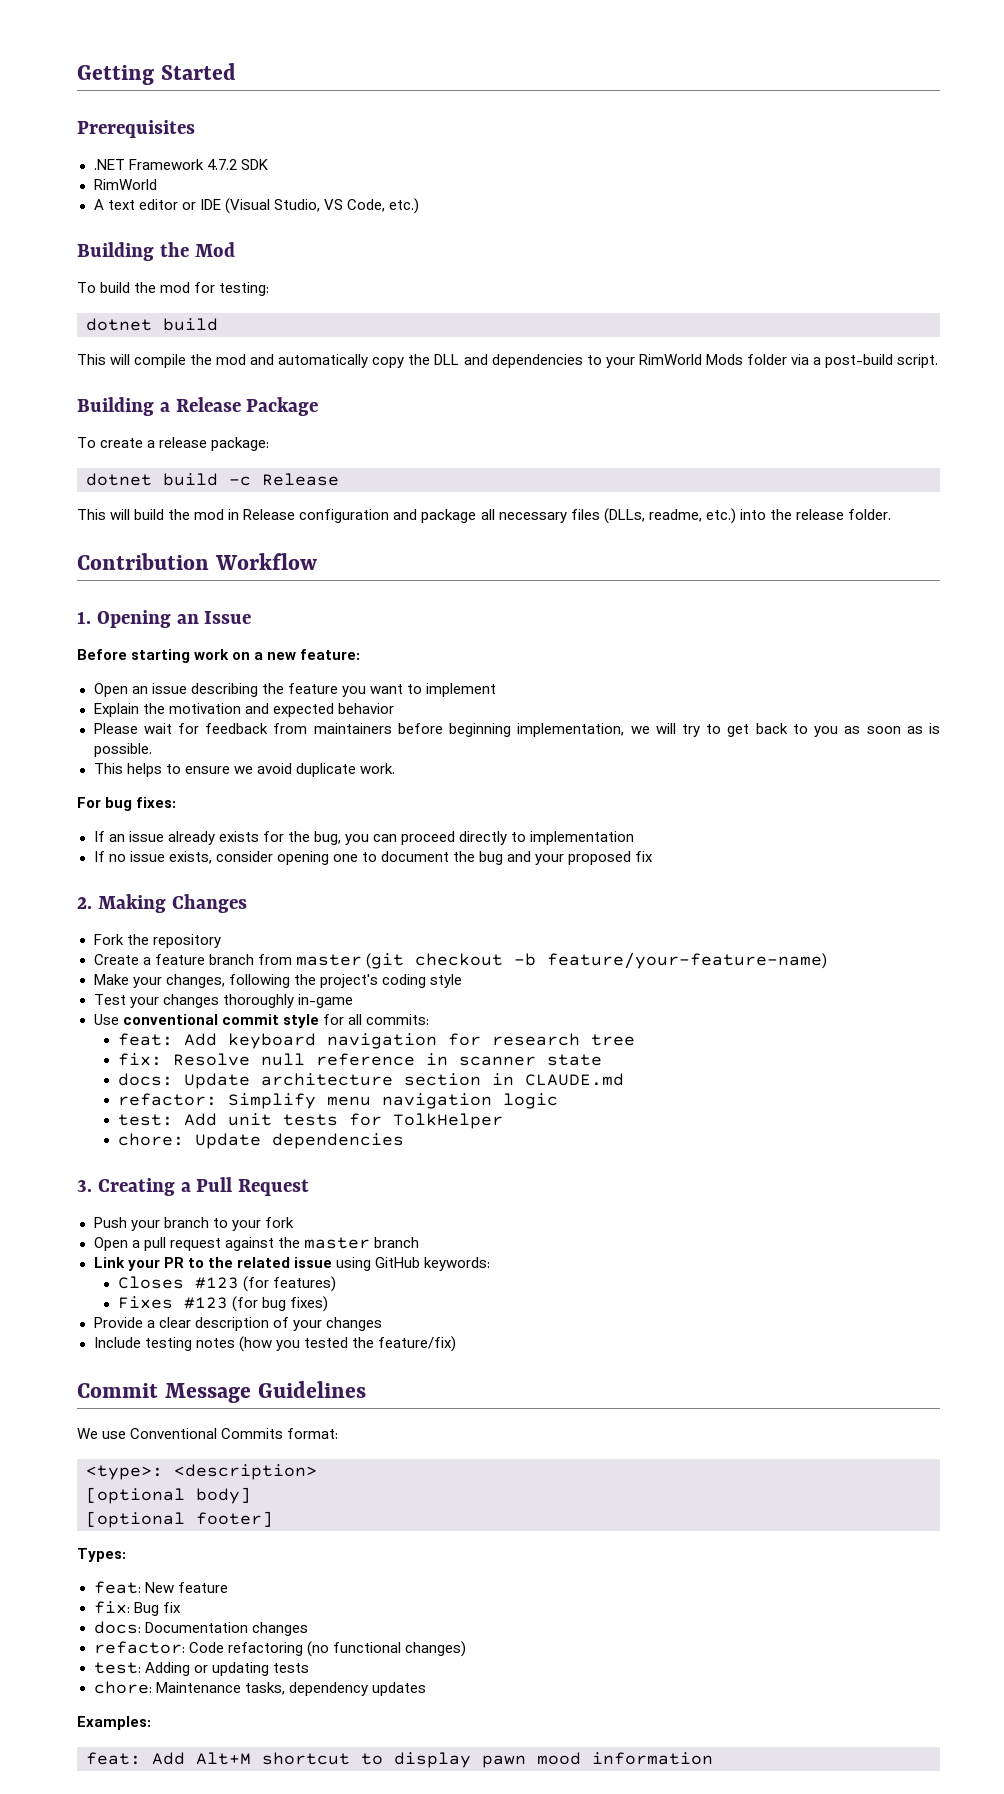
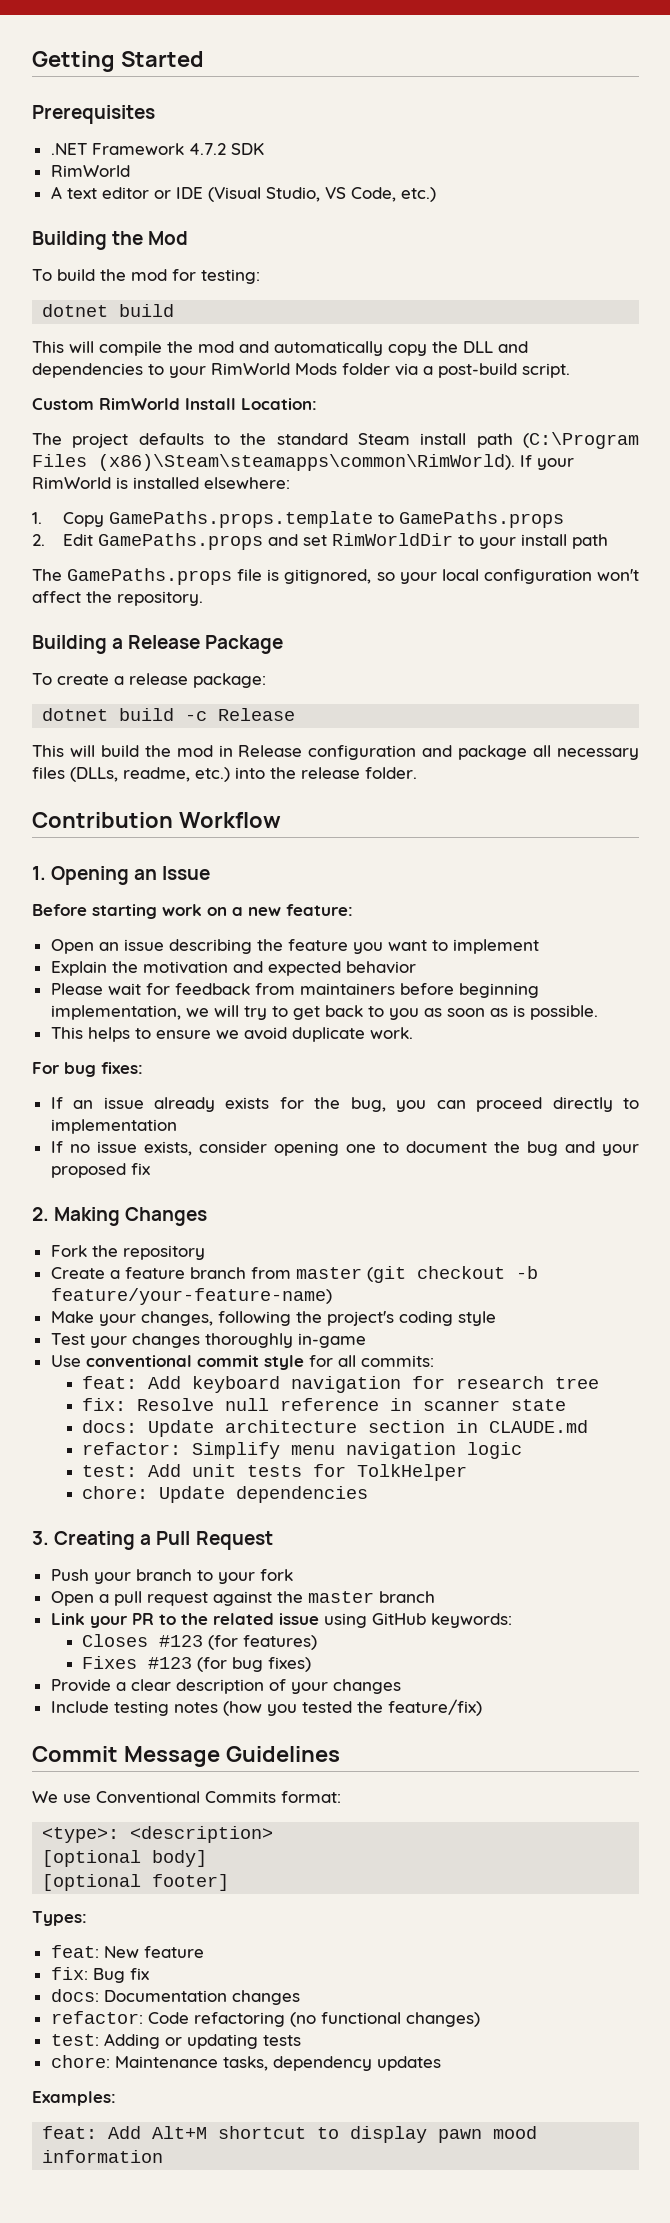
+ Custom RimWorld Install Location:
+ The project defaults to the standard Steam install path (C:\Program Files (x86)\Steam\steamapps\common\RimWorld). If your RimWorld is installed elsewhere:
+ 1. Copy GamePaths.props.template to GamePaths.props
+ 2. Edit GamePaths.props and set RimWorldDir to your install path
+ The GamePaths.props file is gitignored, so your local configuration won't affect the repository.

